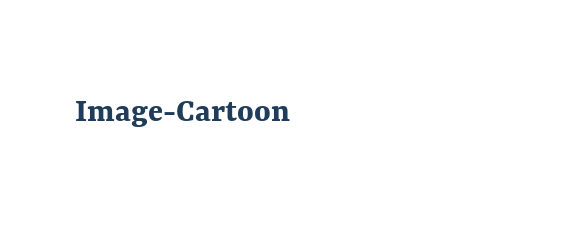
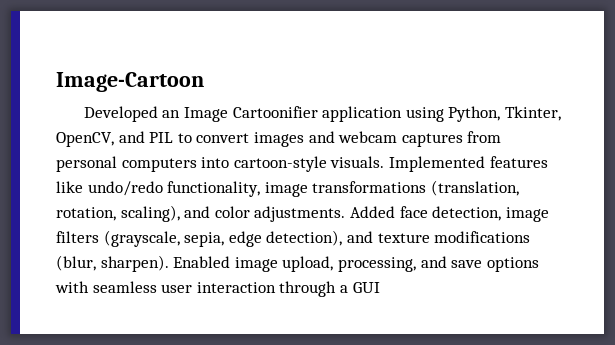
+ Developed an Image Cartoonifier application using Python, Tkinter, OpenCV, and PIL to convert images and webcam captures from personal computers into cartoon-style visuals. Implemented features like undo/redo functionality, image transformations (translation, rotation, scaling), and color adjustments. Added face detection, image filters (grayscale, sepia, edge detection), and texture modifications (blur, sharpen). Enabled image upload, processing, and save options with seamless user interaction through a GUI

